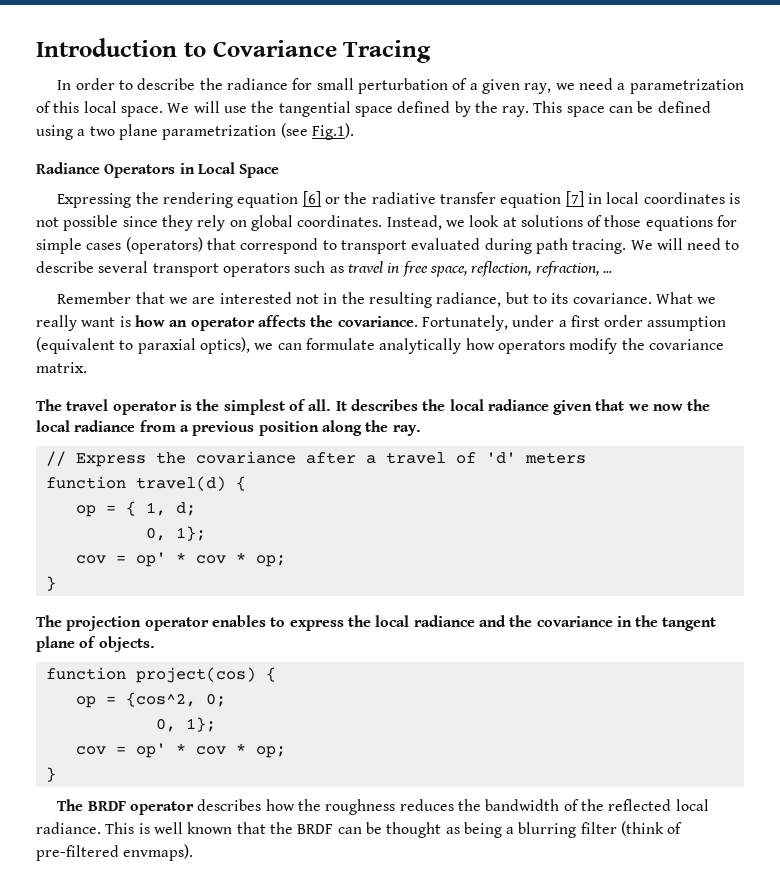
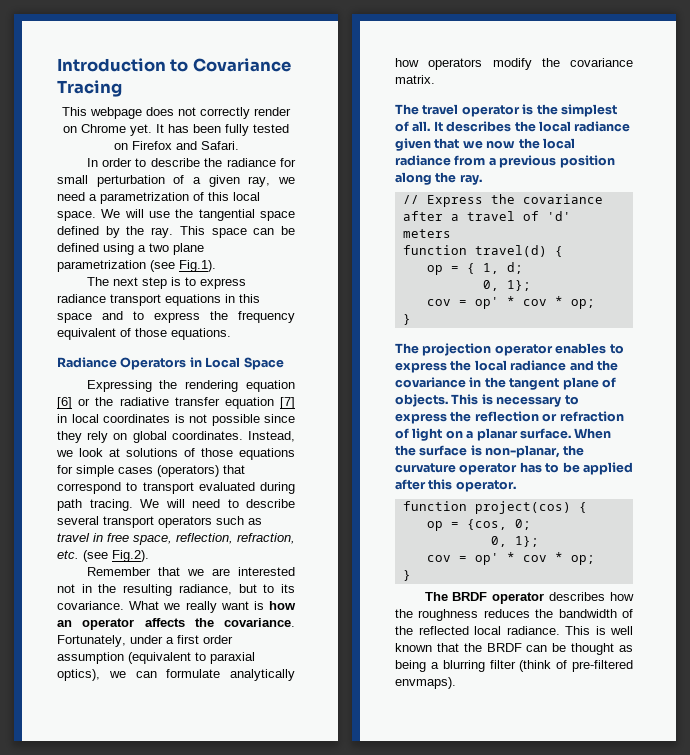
+ This webpage does not correctly render on Chrome yet. It has been fully tested on Firefox and Safari.
+ The next step is to express radiance transport equations in this space and to express the frequency equivalent of those equations.
- We will need to describe several transport operators such as travel in free space, reflection, refraction, ...
+ We will need to describe several transport operators such as travel in free space, reflection, refraction, etc. (see Fig.2).
+ This is necessary to express the reflection or refraction of light on a planar surface. When the surface is non-planar, the curvature operator has to be applied after this operator.
- op = {cos^2, 0;
+ op = {cos, 0;

